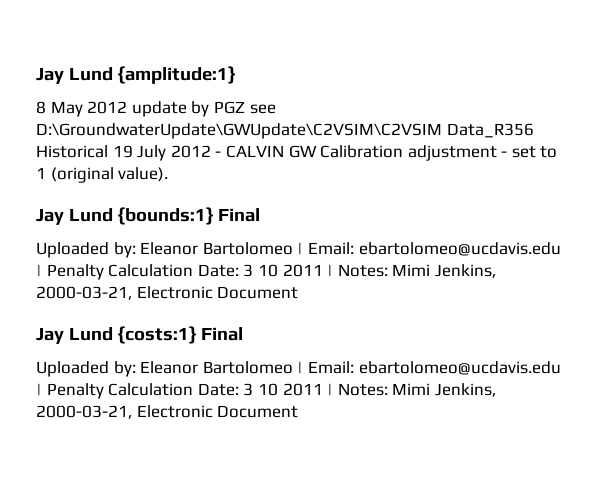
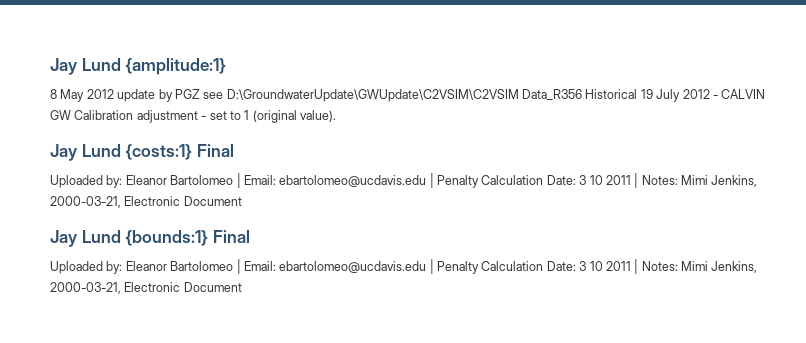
- Jay Lund {bounds:1} Final
+ Jay Lund {costs:1} Final
- Jay Lund {costs:1} Final
+ Jay Lund {bounds:1} Final

